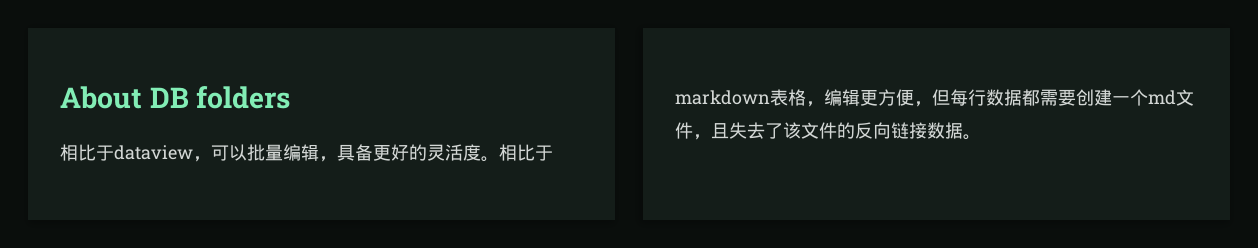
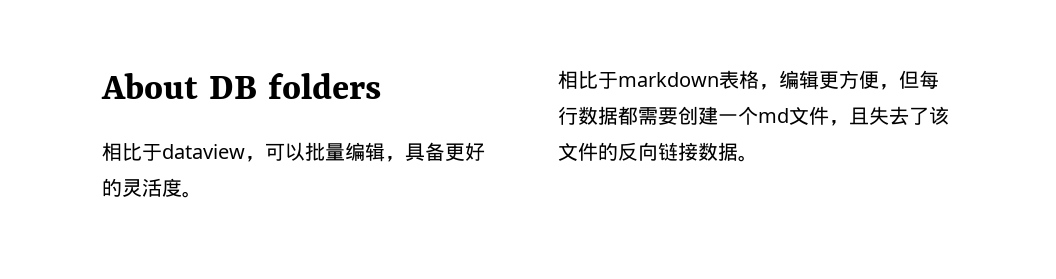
- 相比于dataview，可以批量编辑，具备更好的灵活度。相比于markdown表格，编辑更方便，但每行数据都需要创建一个md文件，且失去了该文件的反向链接数据。
+ 相比于dataview，可以批量编辑，具备更好的灵活度。
+ 相比于markdown表格，编辑更方便，但每行数据都需要创建一个md文件，且失去了该文件的反向链接数据。

